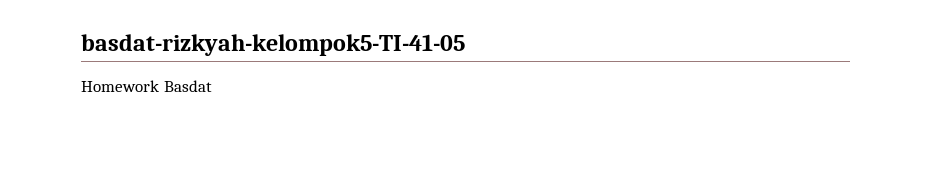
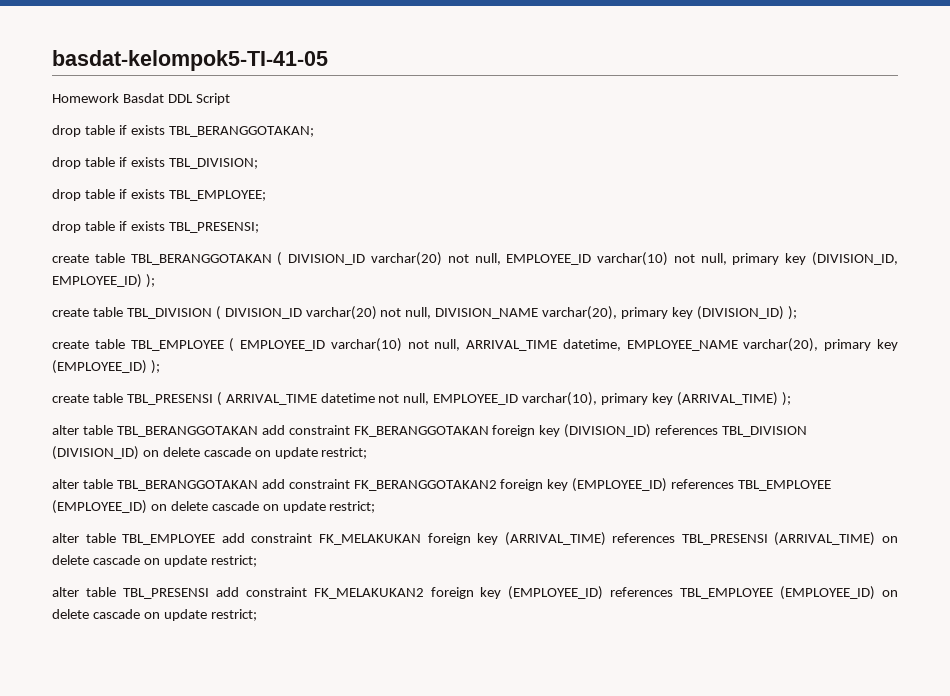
- basdat-rizkyah-kelompok5-TI-41-05
+ basdat-kelompok5-TI-41-05
- Homework Basdat
+ Homework Basdat DDL Script
+ drop table if exists TBL_BERANGGOTAKAN;
+ drop table if exists TBL_DIVISION;
+ drop table if exists TBL_EMPLOYEE;
+ drop table if exists TBL_PRESENSI;
+ create table TBL_BERANGGOTAKAN ( DIVISION_ID varchar(20) not null, EMPLOYEE_ID varchar(10) not null, primary key (DIVISION_ID, EMPLOYEE_ID) );
+ create table TBL_DIVISION ( DIVISION_ID varchar(20) not null, DIVISION_NAME varchar(20), primary key (DIVISION_ID) );
+ create table TBL_EMPLOYEE ( EMPLOYEE_ID varchar(10) not null, ARRIVAL_TIME datetime, EMPLOYEE_NAME varchar(20), primary key (EMPLOYEE_ID) );
+ create table TBL_PRESENSI ( ARRIVAL_TIME datetime not null, EMPLOYEE_ID varchar(10), primary key (ARRIVAL_TIME) );
+ alter table TBL_BERANGGOTAKAN add constraint FK_BERANGGOTAKAN foreign key (DIVISION_ID) references TBL_DIVISION (DIVISION_ID) on delete cascade on update restrict;
+ alter table TBL_BERANGGOTAKAN add constraint FK_BERANGGOTAKAN2 foreign key (EMPLOYEE_ID) references TBL_EMPLOYEE (EMPLOYEE_ID) on delete cascade on update restrict;
+ alter table TBL_EMPLOYEE add constraint FK_MELAKUKAN foreign key (ARRIVAL_TIME) references TBL_PRESENSI (ARRIVAL_TIME) on delete cascade on update restrict;
+ alter table TBL_PRESENSI add constraint FK_MELAKUKAN2 foreign key (EMPLOYEE_ID) references TBL_EMPLOYEE (EMPLOYEE_ID) on delete cascade on update restrict;

